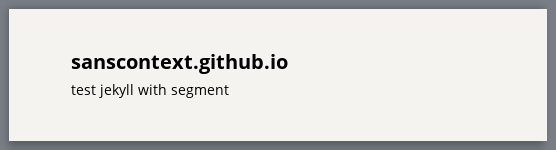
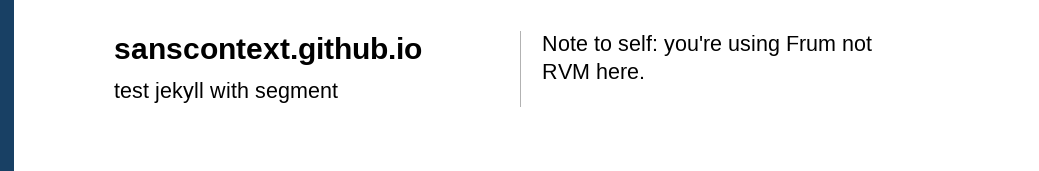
+ Note to self: you're using Frum not RVM here.

